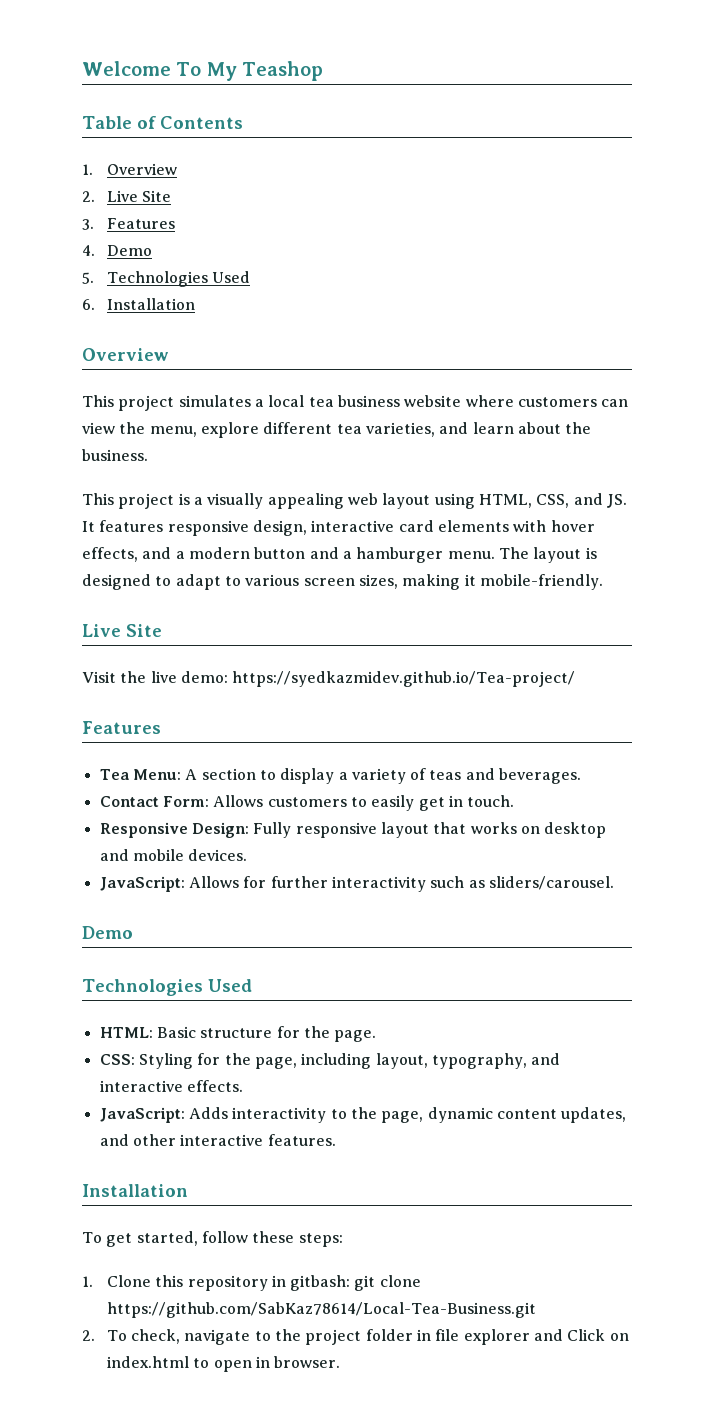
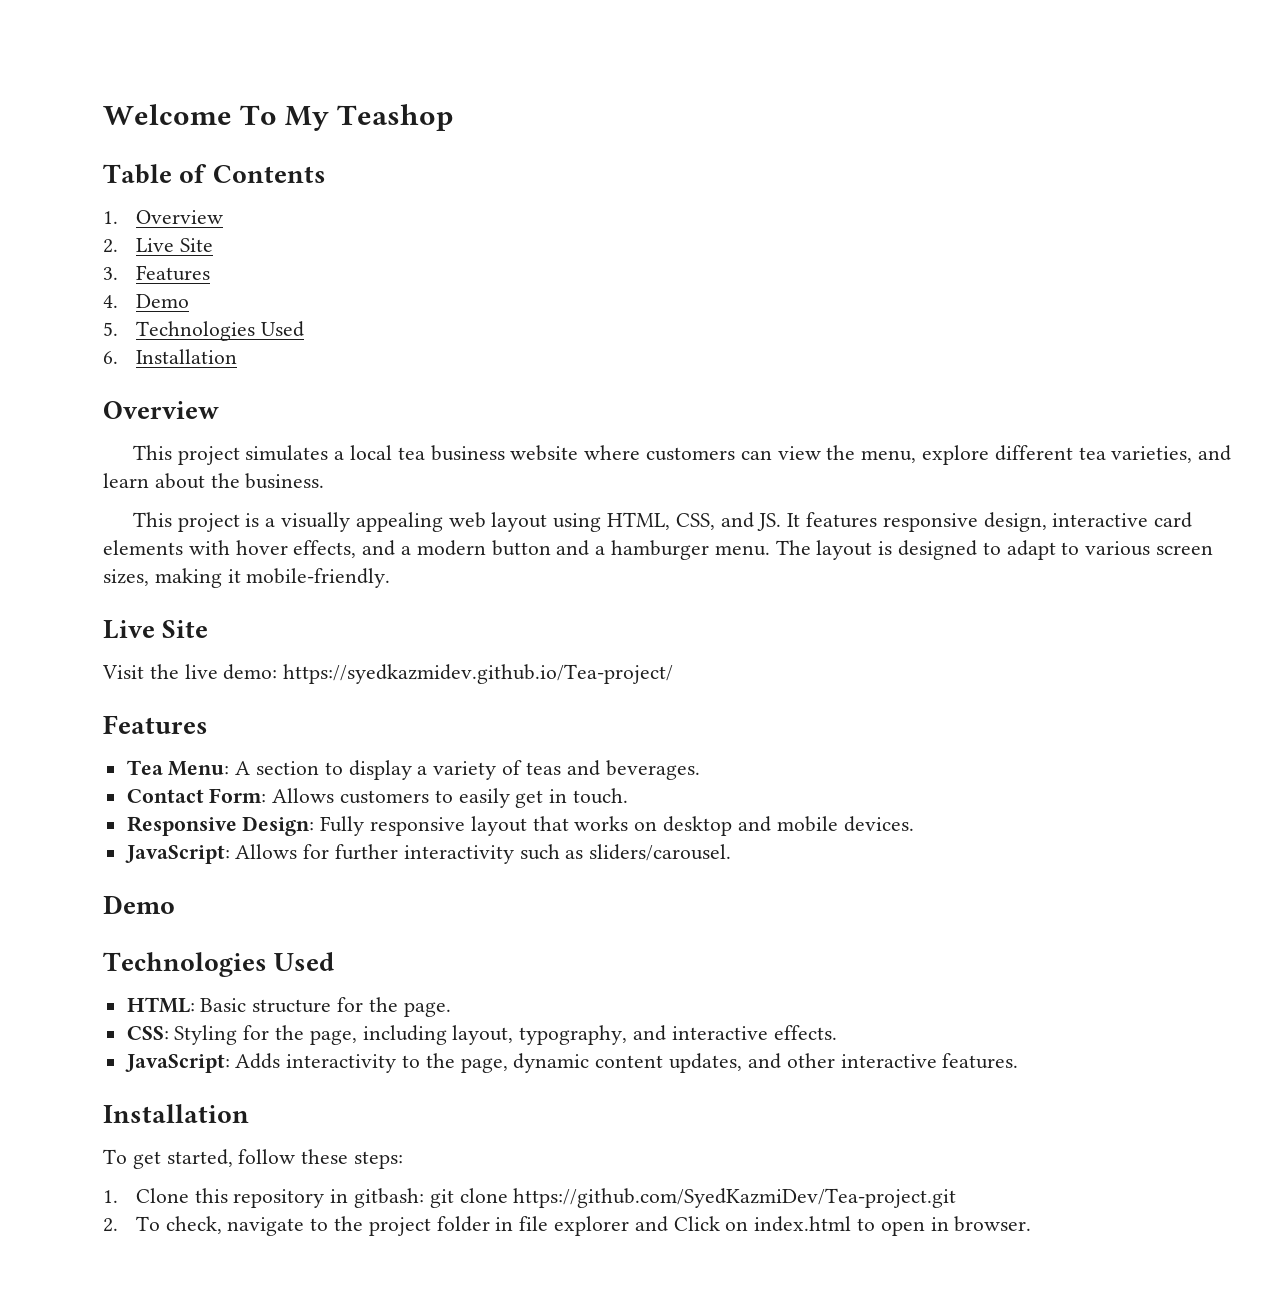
- 1. Clone this repository in gitbash: git clone https://github.com/SabKaz78614/Local-Tea-Business.git
+ 1. Clone this repository in gitbash: git clone https://github.com/SyedKazmiDev/Tea-project.git

